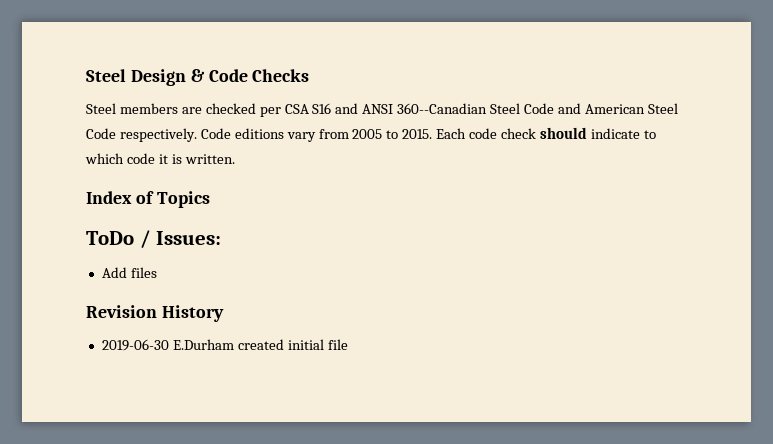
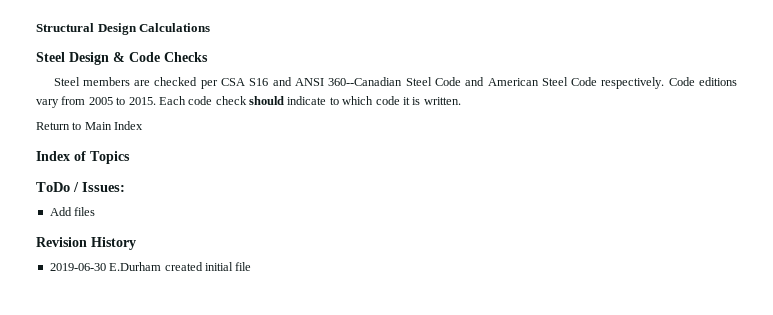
+ Structural Design Calculations
+ Return to Main Index

